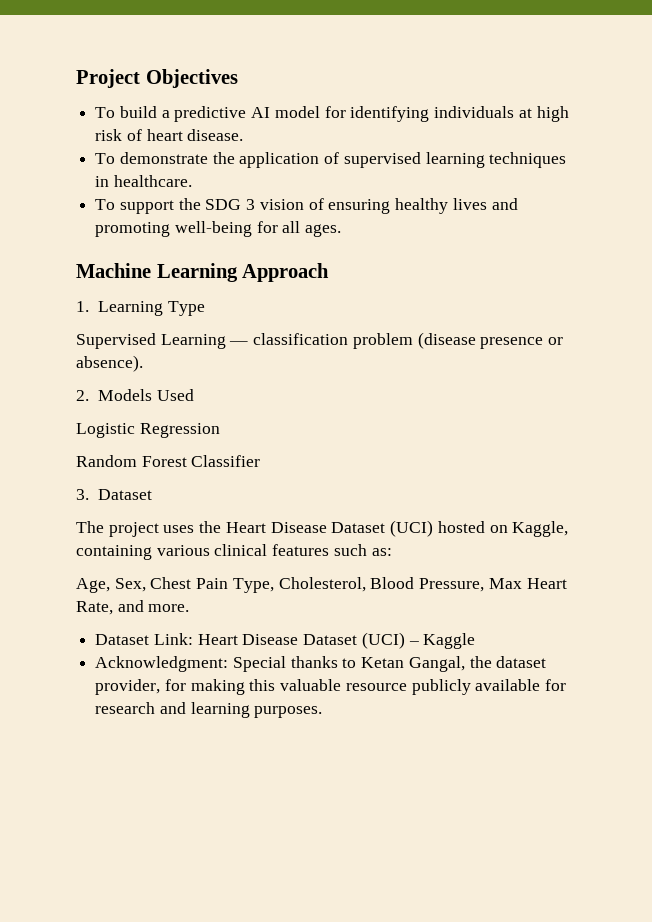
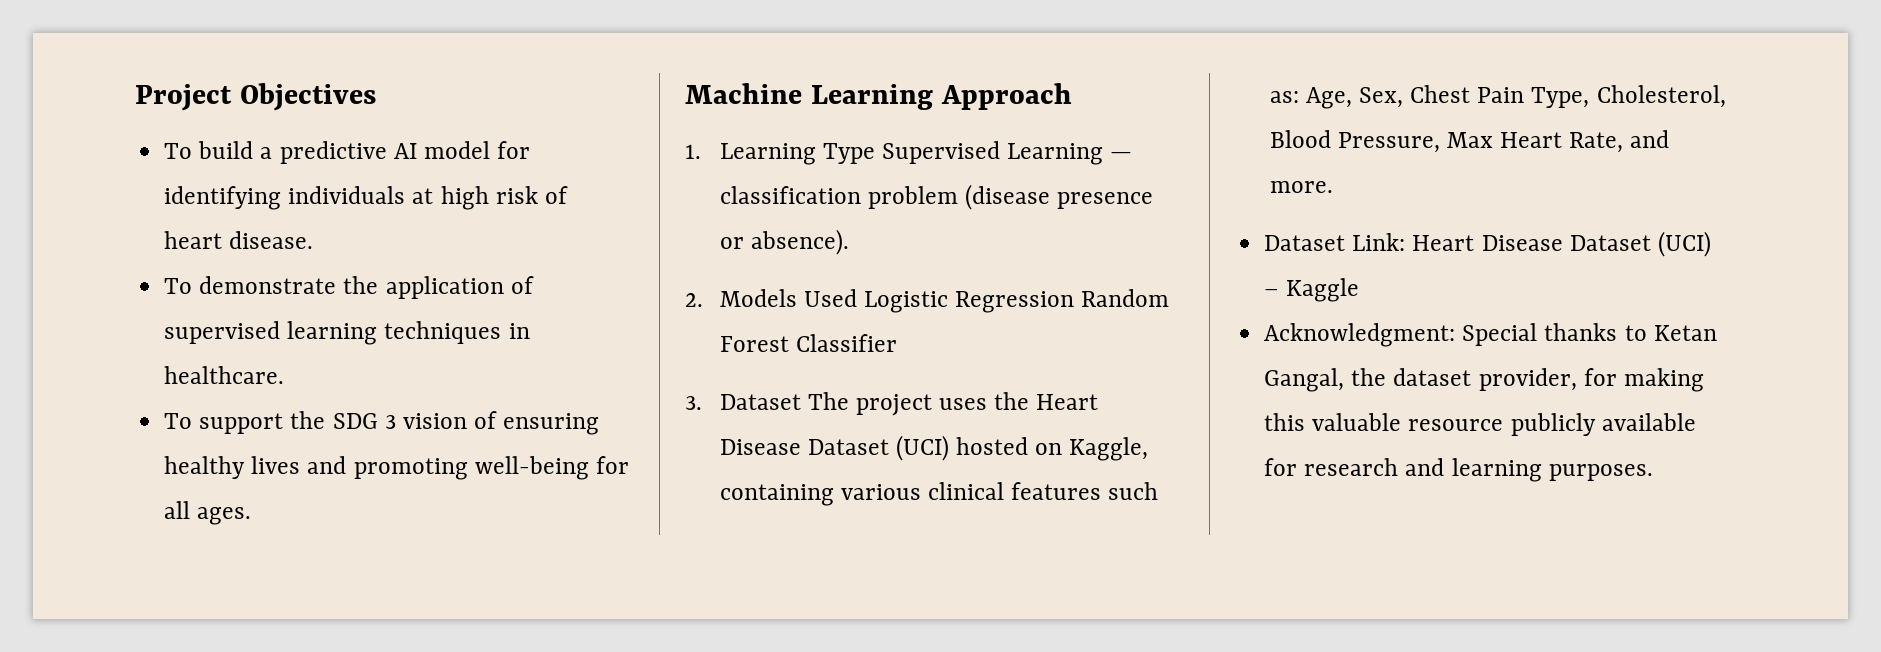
- 1. Learning Type
- Supervised Learning — classification problem (disease presence or absence).
+ 1. Learning Type Supervised Learning — classification problem (disease presence or absence).
- 2. Models Used
- Logistic Regression
- Random Forest Classifier
+ 2. Models Used Logistic Regression Random Forest Classifier
- 3. Dataset
- The project uses the Heart Disease Dataset (UCI) hosted on Kaggle, containing various clinical features such as:
- Age, Sex, Chest Pain Type, Cholesterol, Blood Pressure, Max Heart Rate, and more.
+ 3. Dataset The project uses the Heart Disease Dataset (UCI) hosted on Kaggle, containing various clinical features such as: Age, Sex, Chest Pain Type, Cholesterol, Blood Pressure, Max Heart Rate, and more.

